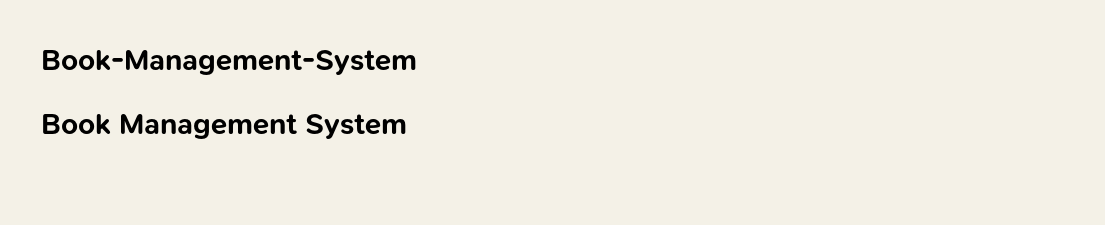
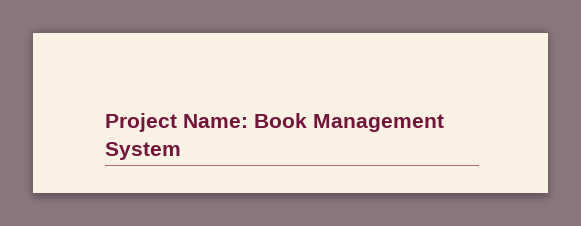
- Book-Management-System
- Book Management System
+ Project Name: Book Management System

